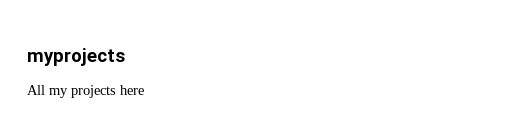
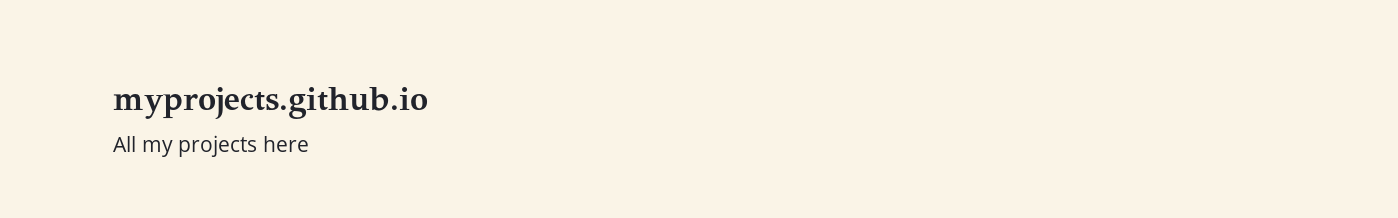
- myprojects
+ myprojects.github.io

